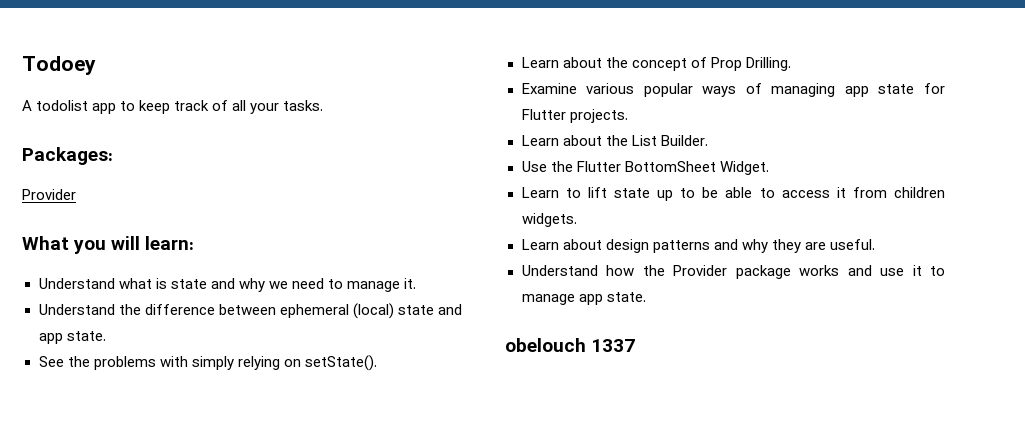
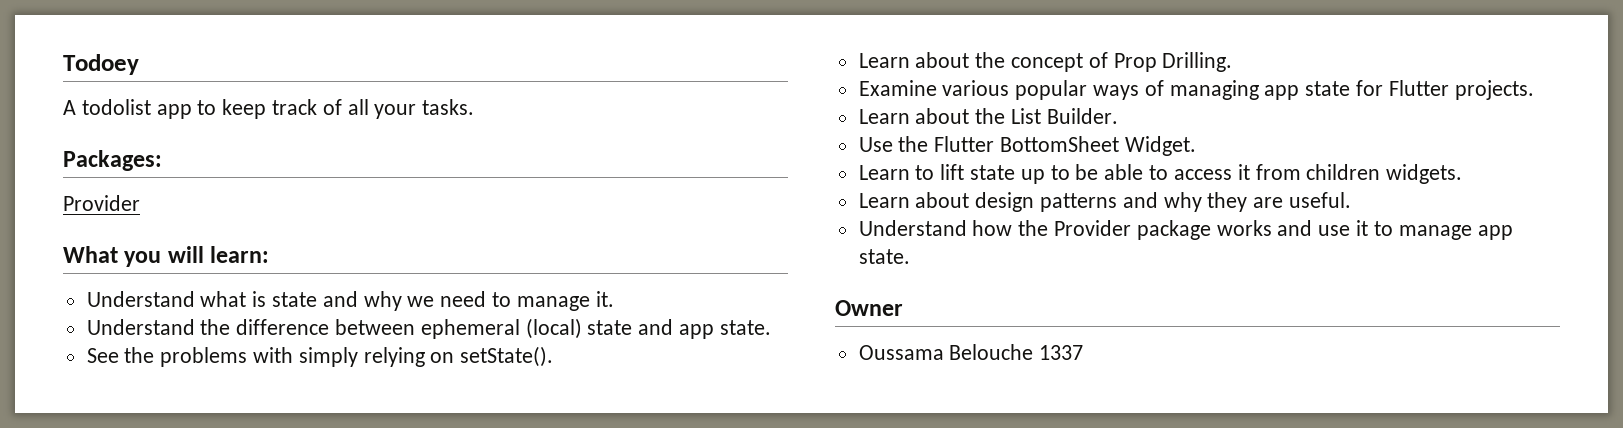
- obelouch 1337
+ Owner
+ Oussama Belouche 1337

